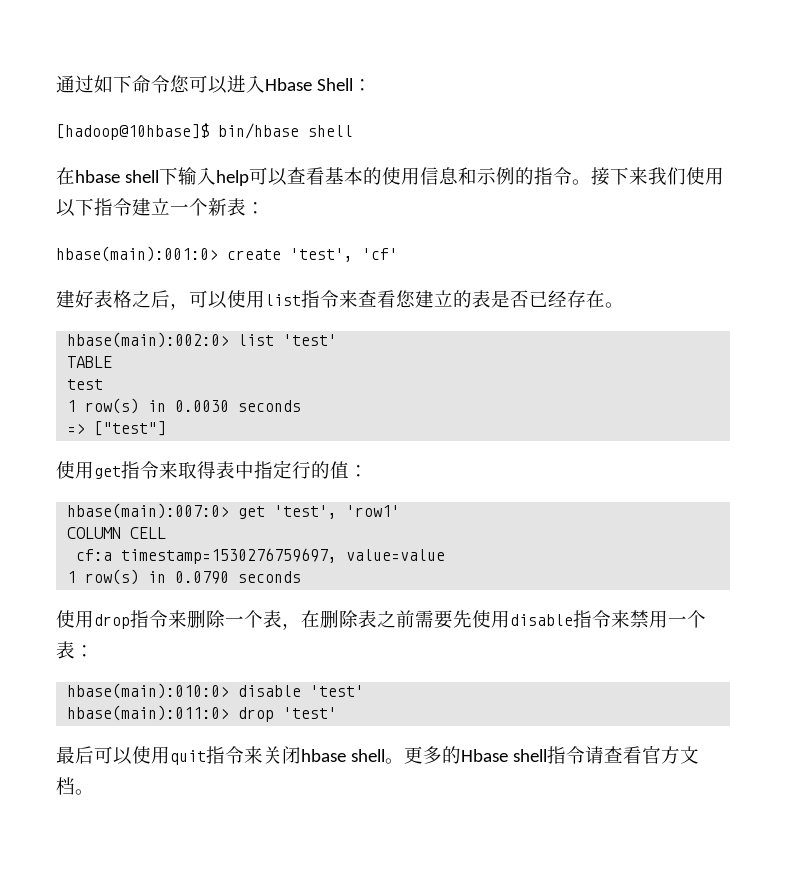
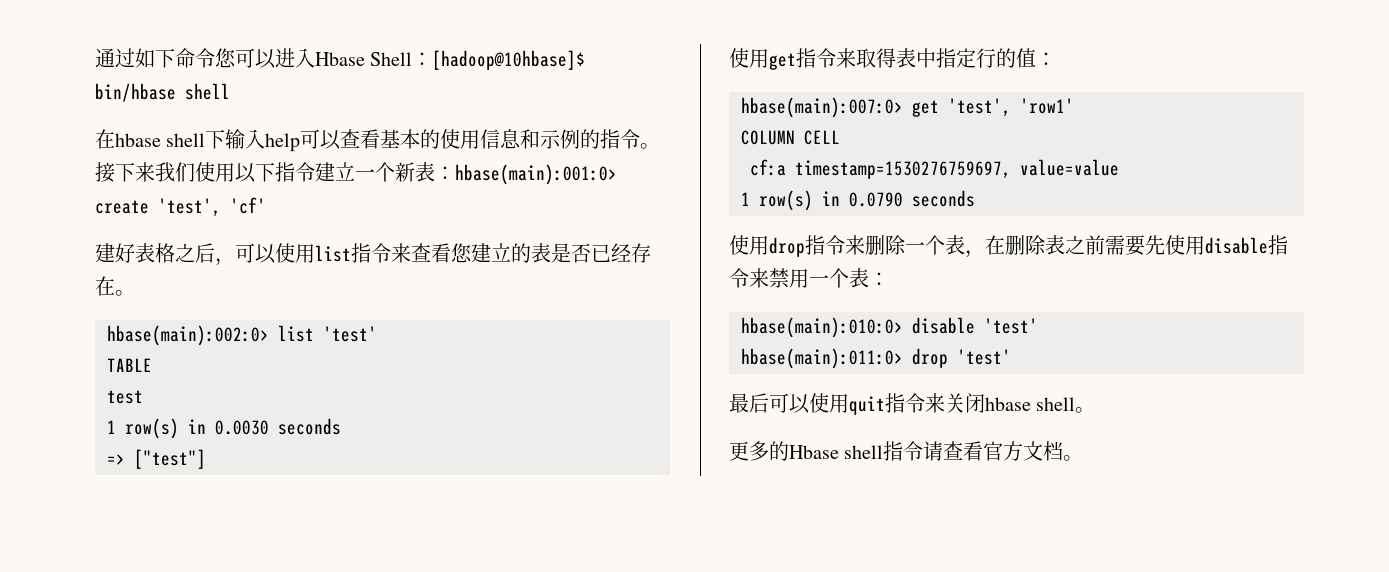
- 通过如下命令您可以进入Hbase Shell：
- [hadoop@10hbase]$ bin/hbase shell
+ 通过如下命令您可以进入Hbase Shell：[hadoop@10hbase]$ bin/hbase shell
- 接下来我们使用以下指令建立一个新表：
- hbase(main):001:0> create 'test', 'cf'
+ 接下来我们使用以下指令建立一个新表：hbase(main):001:0> create 'test', 'cf'
- 最后可以使用quit指令来关闭hbase shell。更多的Hbase shell指令请查看官方文档。
+ 最后可以使用quit指令来关闭hbase shell。
+ 更多的Hbase shell指令请查看官方文档。

